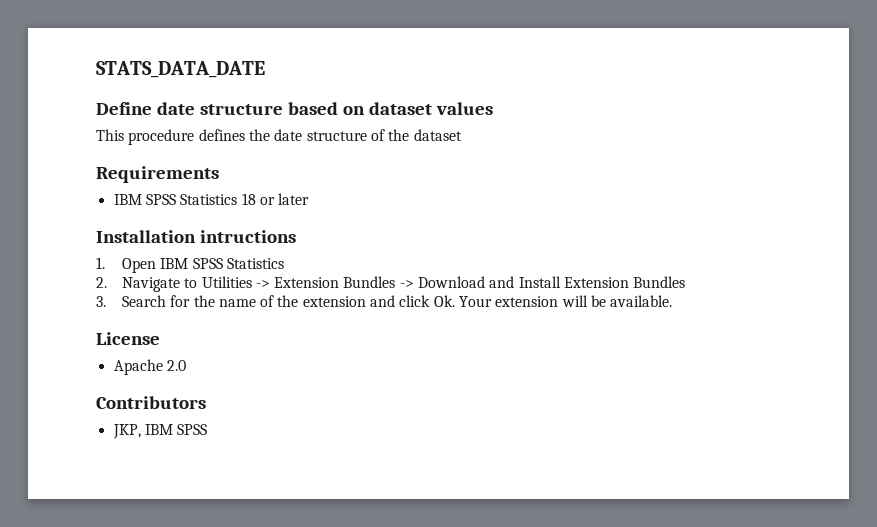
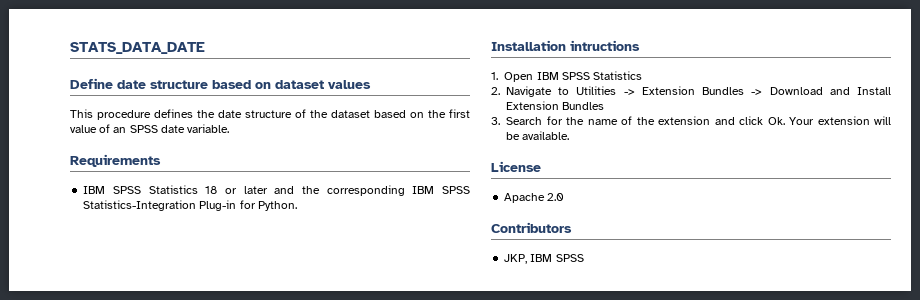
- This procedure defines the date structure of the dataset
+ This procedure defines the date structure of the dataset based on the first value of an SPSS date variable.
- IBM SPSS Statistics 18 or later
+ IBM SPSS Statistics 18 or later and the corresponding IBM SPSS Statistics-Integration Plug-in for Python.

